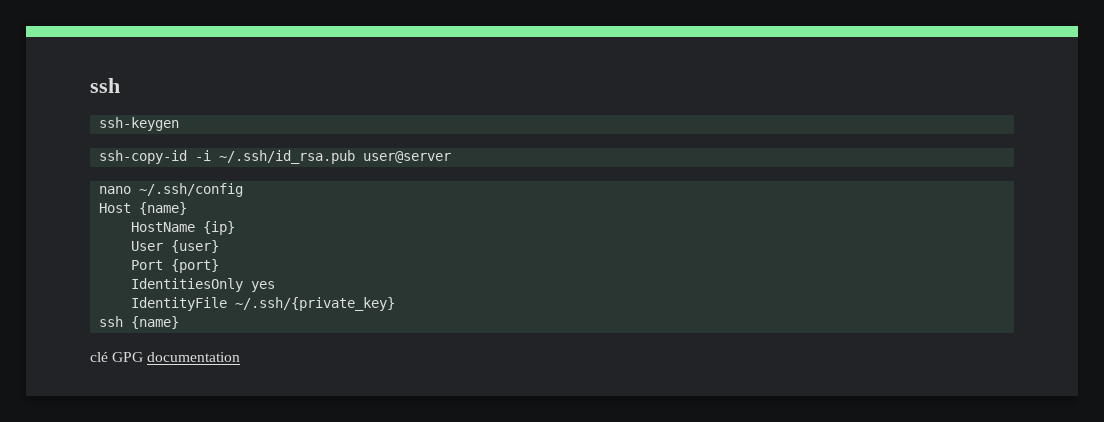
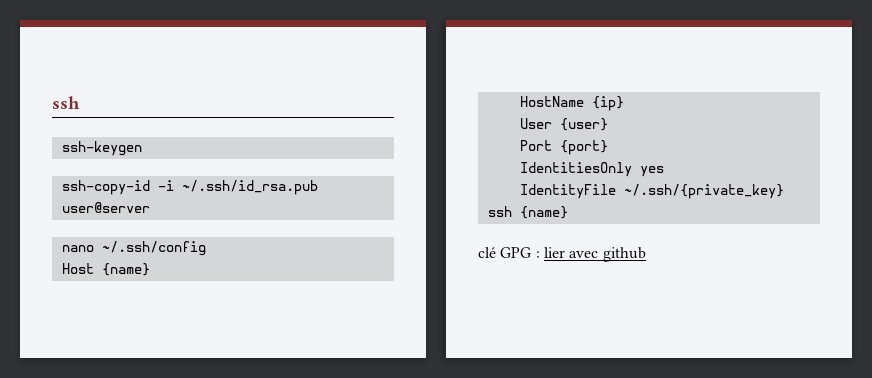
- clé GPG documentation
+ clé GPG : lier avec github

